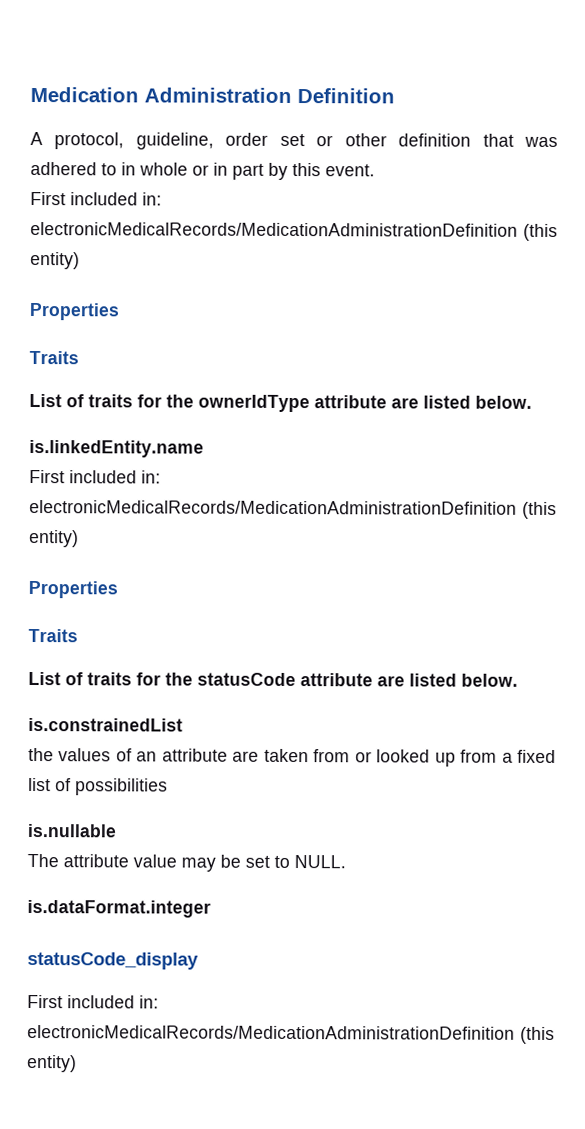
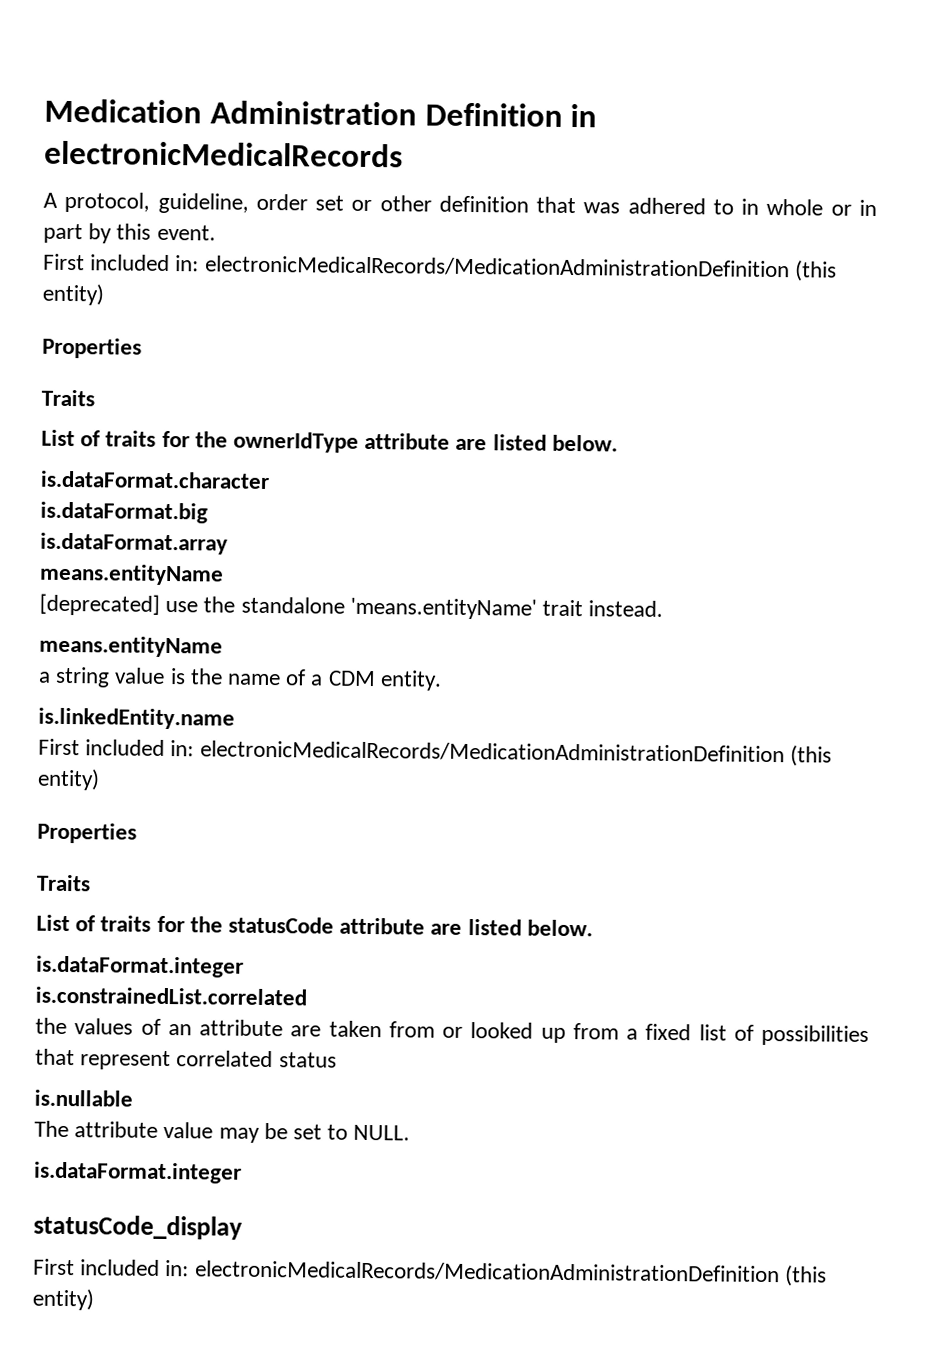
- Medication Administration Definition
+ Medication Administration Definition in electronicMedicalRecords
+ is.dataFormat.character
+ is.dataFormat.big
+ is.dataFormat.array
+ means.entityName
+ [deprecated] use the standalone 'means.entityName' trait instead.
+ means.entityName
+ a string value is the name of a CDM entity.
  List of traits for the statusCode attribute are listed below.
- is.constrainedList
+ is.dataFormat.integer
+ is.constrainedList.correlated
- the values of an attribute are taken from or looked up from a fixed list of possibilities
+ the values of an attribute are taken from or looked up from a fixed list of possibilities that represent correlated status

